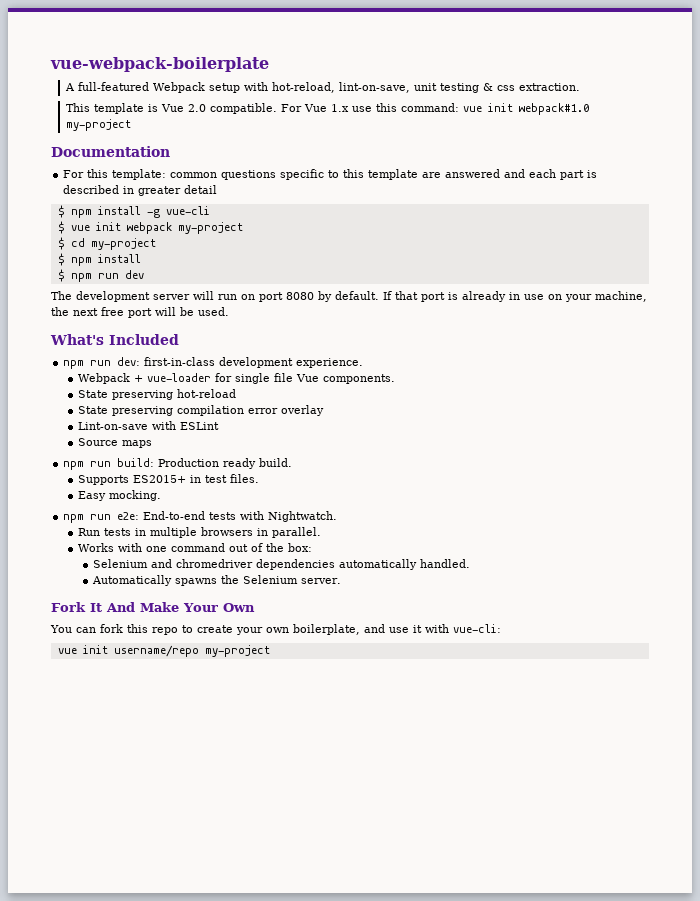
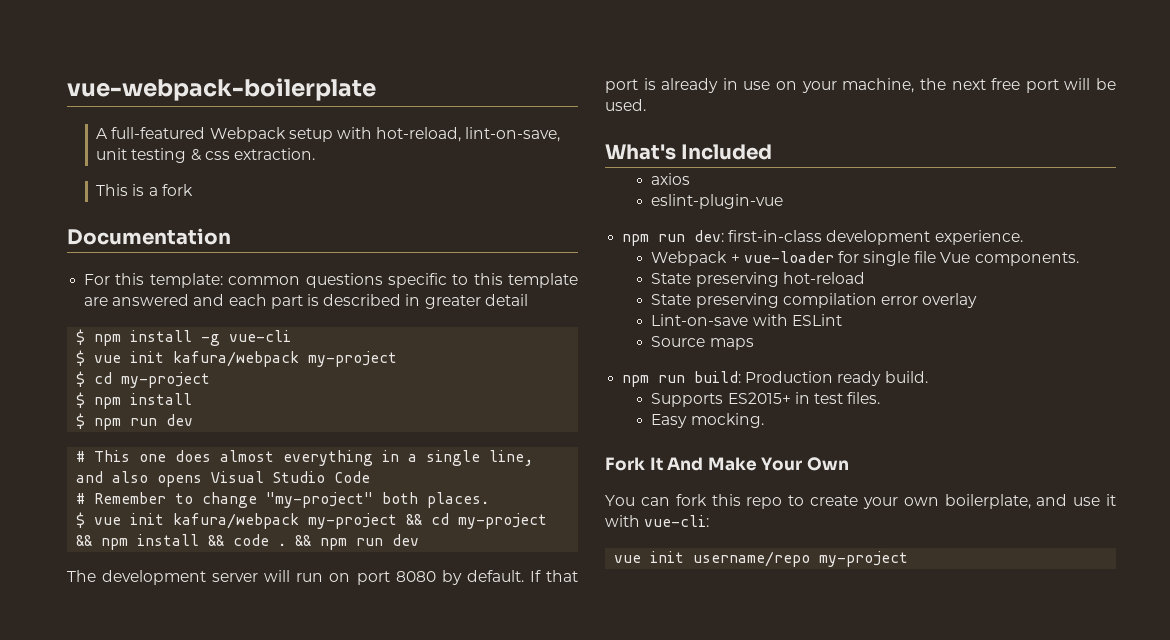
- This template is Vue 2.0 compatible. For Vue 1.x use this command: vue init webpack#1.0 my-project
+ This is a fork
  $ npm install -g vue-cli
- $ vue init webpack my-project
+ $ vue init kafura/webpack my-project
+ # This one does almost everything in a single line, and also opens Visual Studio Code
+ # Remember to change "my-project" both places.
+ $ vue init kafura/webpack my-project && cd my-project && npm install && code . && npm run dev
+ axios
+ eslint-plugin-vue
- npm run e2e: End-to-end tests with Nightwatch.
- Run tests in multiple browsers in parallel.
- Works with one command out of the box:
- Selenium and chromedriver dependencies automatically handled.
- Automatically spawns the Selenium server.

